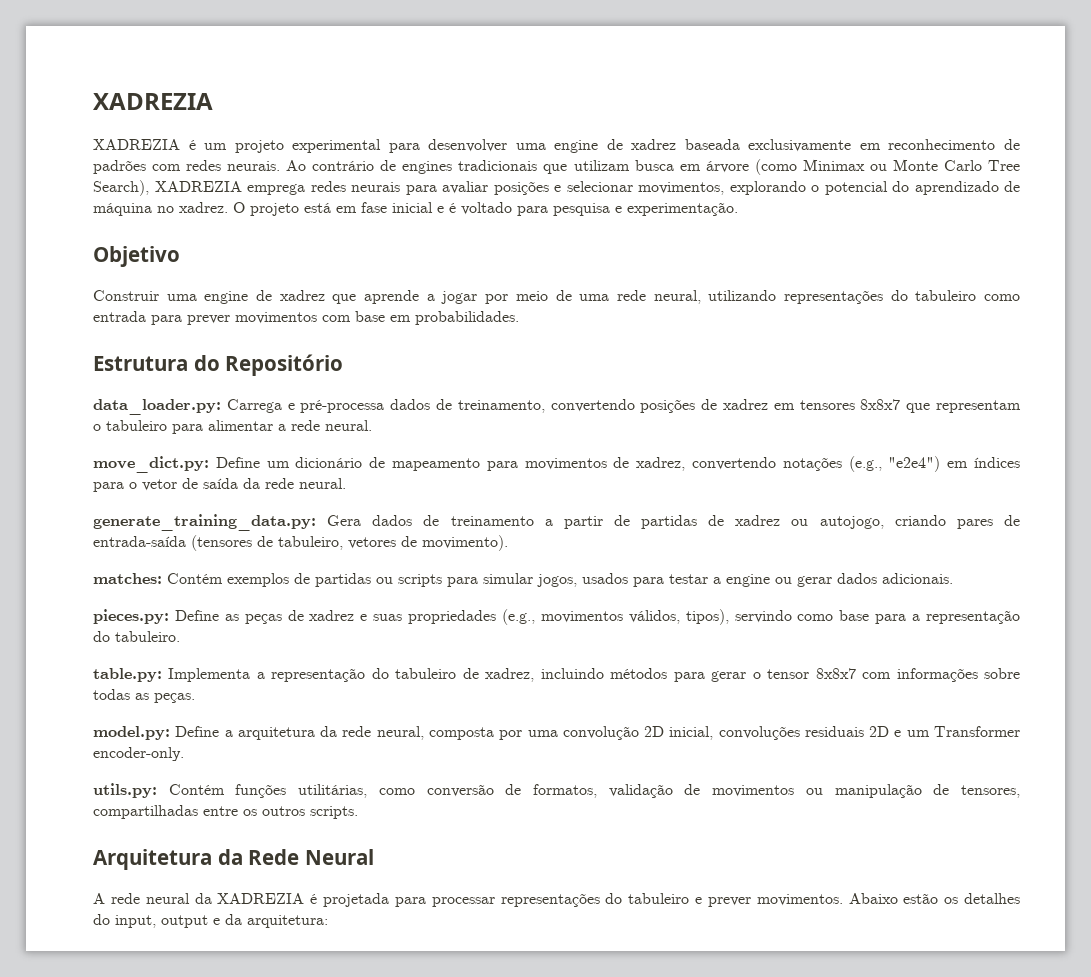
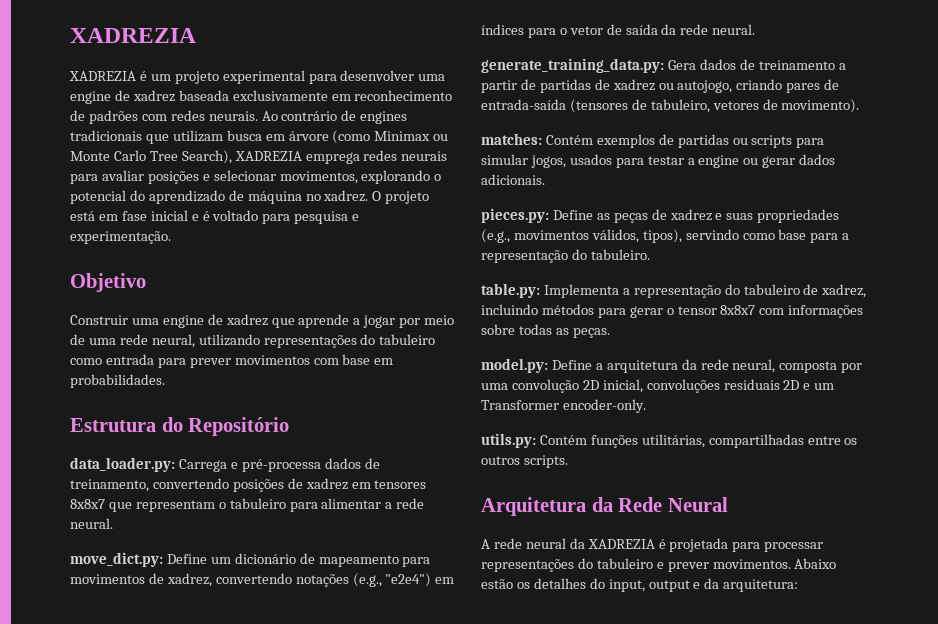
- utils.py: Contém funções utilitárias, como conversão de formatos, validação de movimentos ou manipulação de tensores, compartilhadas entre os outros scripts.
+ utils.py: Contém funções utilitárias, compartilhadas entre os outros scripts.

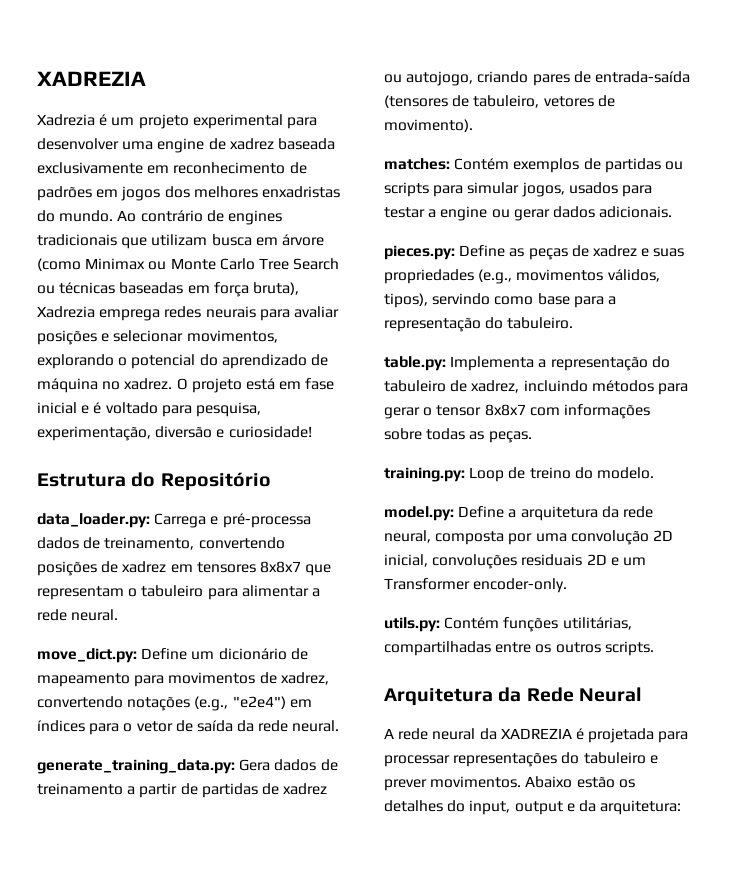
- XADREZIA é um projeto experimental para desenvolver uma engine de xadrez baseada exclusivamente em reconhecimento de padrões com redes neurais.
+ Xadrezia é um projeto experimental para desenvolver uma engine de xadrez baseada exclusivamente em reconhecimento de padrões em jogos dos melhores enxadristas do mundo.
- Ao contrário de engines tradicionais que utilizam busca em árvore (como Minimax ou Monte Carlo Tree Search), XADREZIA emprega redes neurais para avaliar posições e selecionar movimentos, explorando o potencial do aprendizado de máquina no xadrez.
+ Ao contrário de engines tradicionais que utilizam busca em árvore (como Minimax ou Monte Carlo Tree Search ou técnicas baseadas em força bruta), Xadrezia emprega redes neurais para avaliar posições e selecionar movimentos, explorando o potencial do aprendizado de máquina no xadrez.
- O projeto está em fase inicial e é voltado para pesquisa e experimentação.
- Objetivo
- Construir uma engine de xadrez que aprende a jogar por meio de uma rede neural, utilizando representações do tabuleiro como entrada para prever movimentos com base em probabilidades.
+ O projeto está em fase inicial e é voltado para pesquisa, experimentação, diversão e curiosidade!
+ training.py: Loop de treino do modelo.

